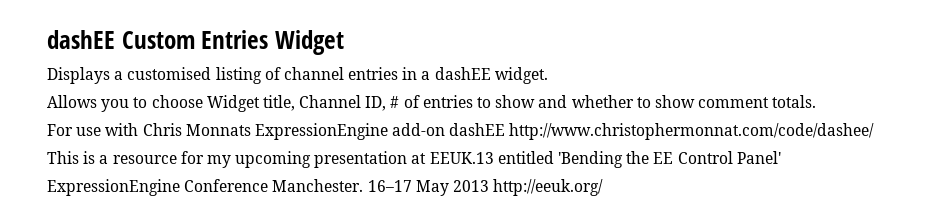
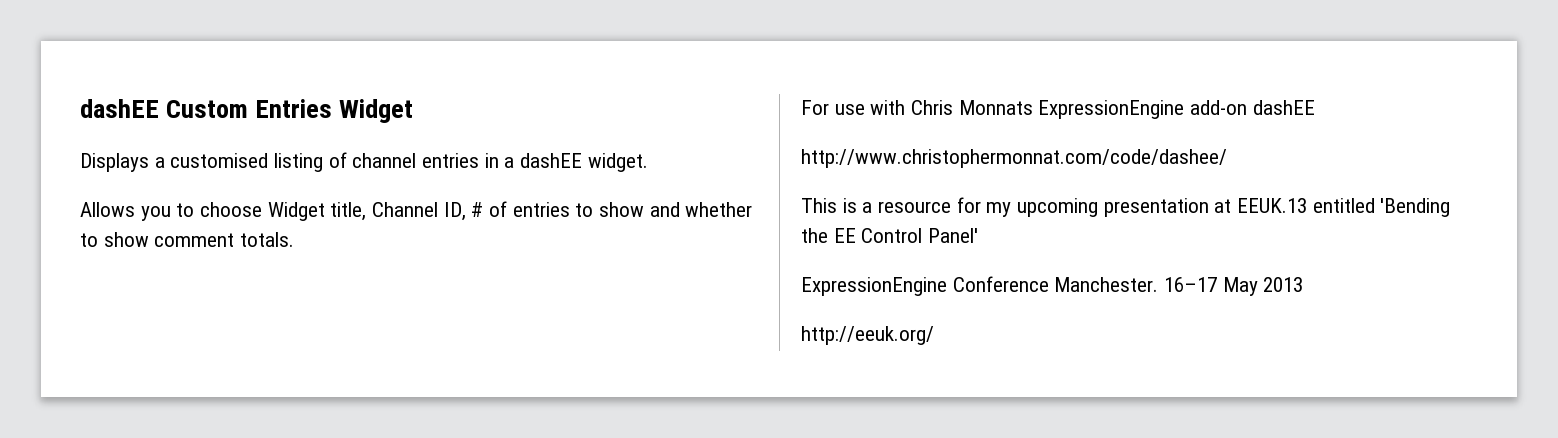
- For use with Chris Monnats ExpressionEngine add-on dashEE http://www.christophermonnat.com/code/dashee/
+ For use with Chris Monnats ExpressionEngine add-on dashEE
+ http://www.christophermonnat.com/code/dashee/
- 16–17 May 2013 http://eeuk.org/
+ 16–17 May 2013
+ http://eeuk.org/

